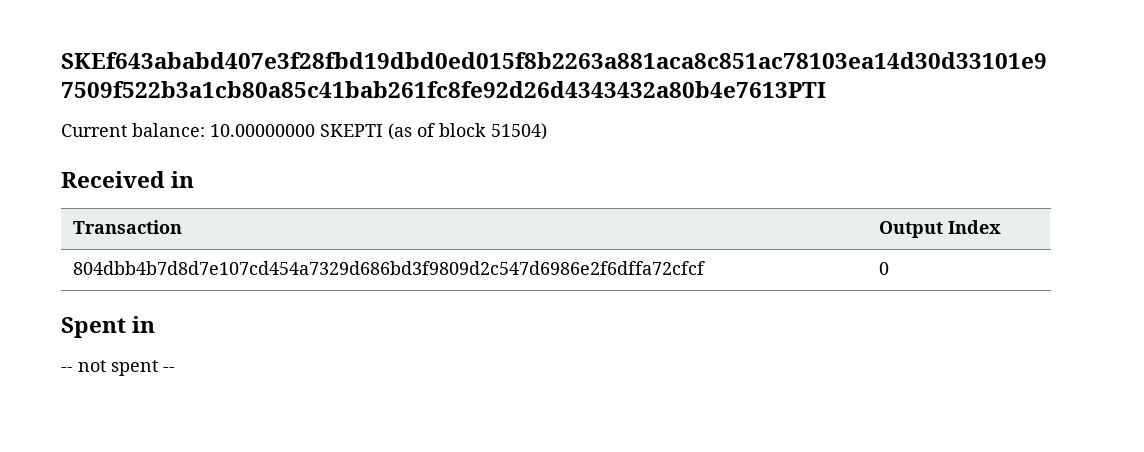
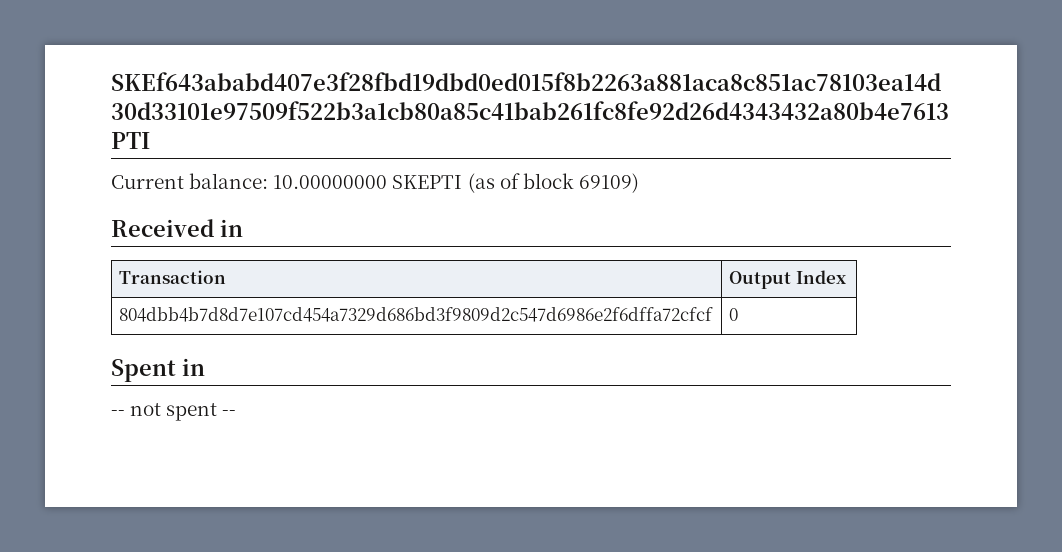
- Current balance: 10.00000000 SKEPTI (as of block 51504)
+ Current balance: 10.00000000 SKEPTI (as of block 69109)

